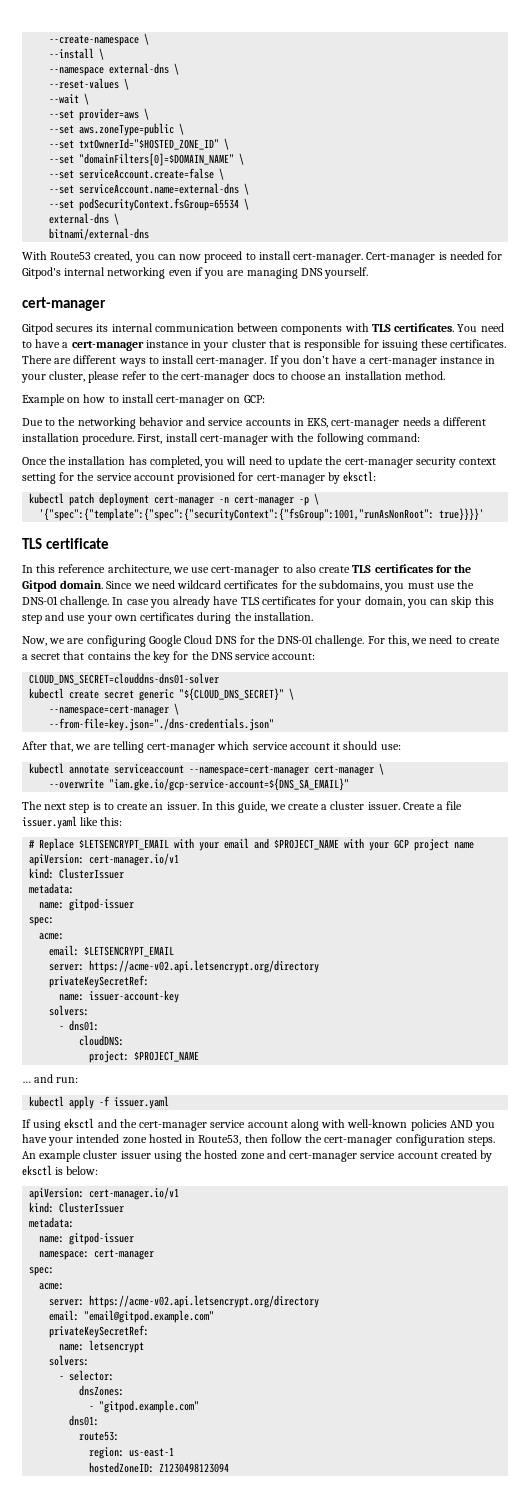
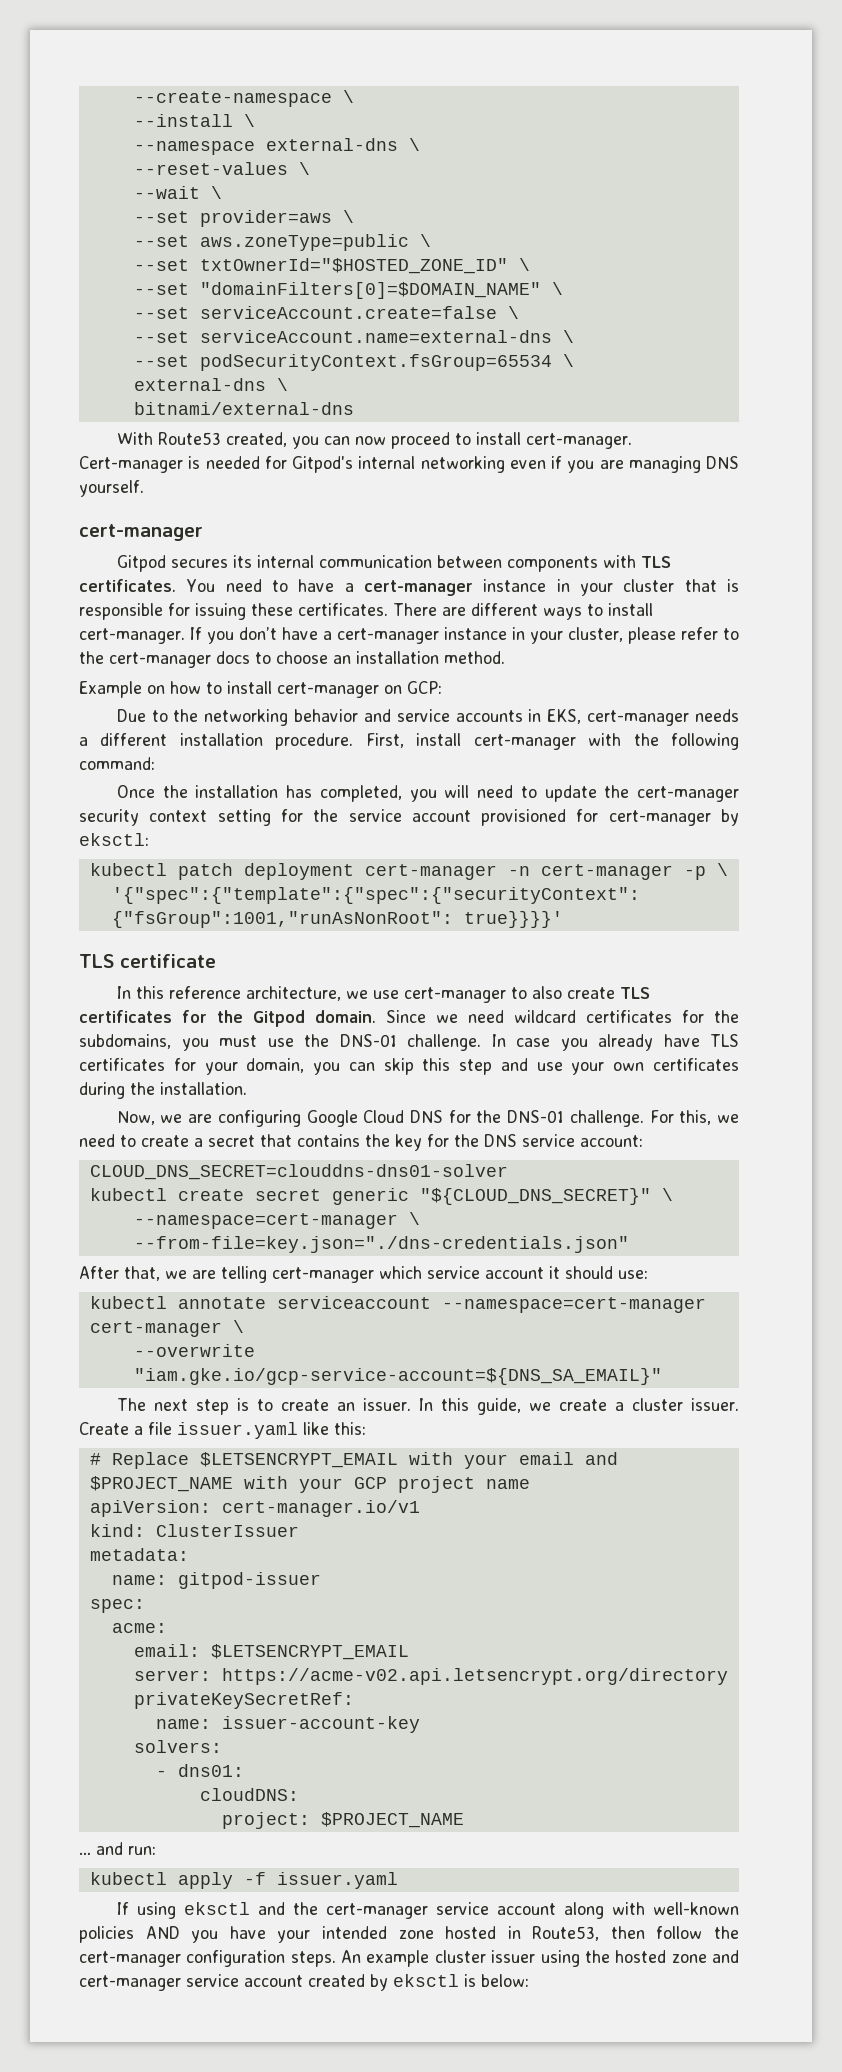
  An example cluster issuer using the hosted zone and cert-manager service account created by eksctl is below:
- apiVersion: cert-manager.io/v1
- kind: ClusterIssuer
- metadata:
- name: gitpod-issuer
- namespace: cert-manager
- spec:
- acme:
- server: https://acme-v02.api.letsencrypt.org/directory
- email: "email@gitpod.example.com"
- privateKeySecretRef:
- name: letsencrypt
- solvers:
- - selector:
- dnsZones:
- - "gitpod.example.com"
- dns01:
- route53:
- region: us-east-1
- hostedZoneID: Z1230498123094

